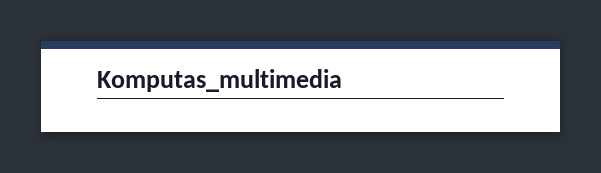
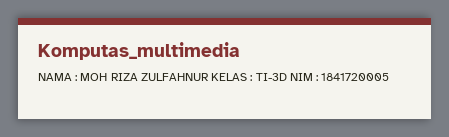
+ NAMA : MOH RIZA ZULFAHNUR KELAS : TI-3D NIM : 1841720005

